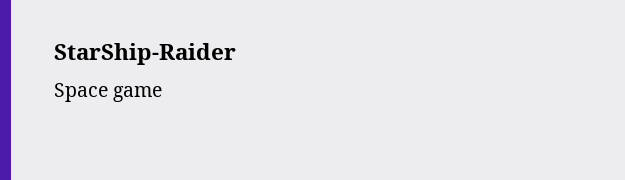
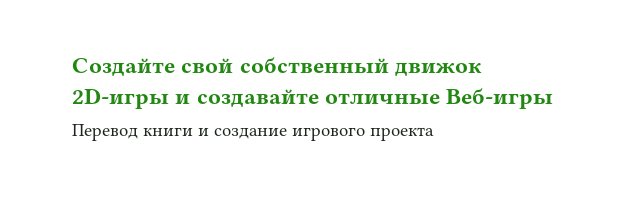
- StarShip-Raider
- Space game
+ Создайте свой собственный движок 2D-игры и создавайте отличные Веб-игры
+ Перевод книги и создание игрового проекта

